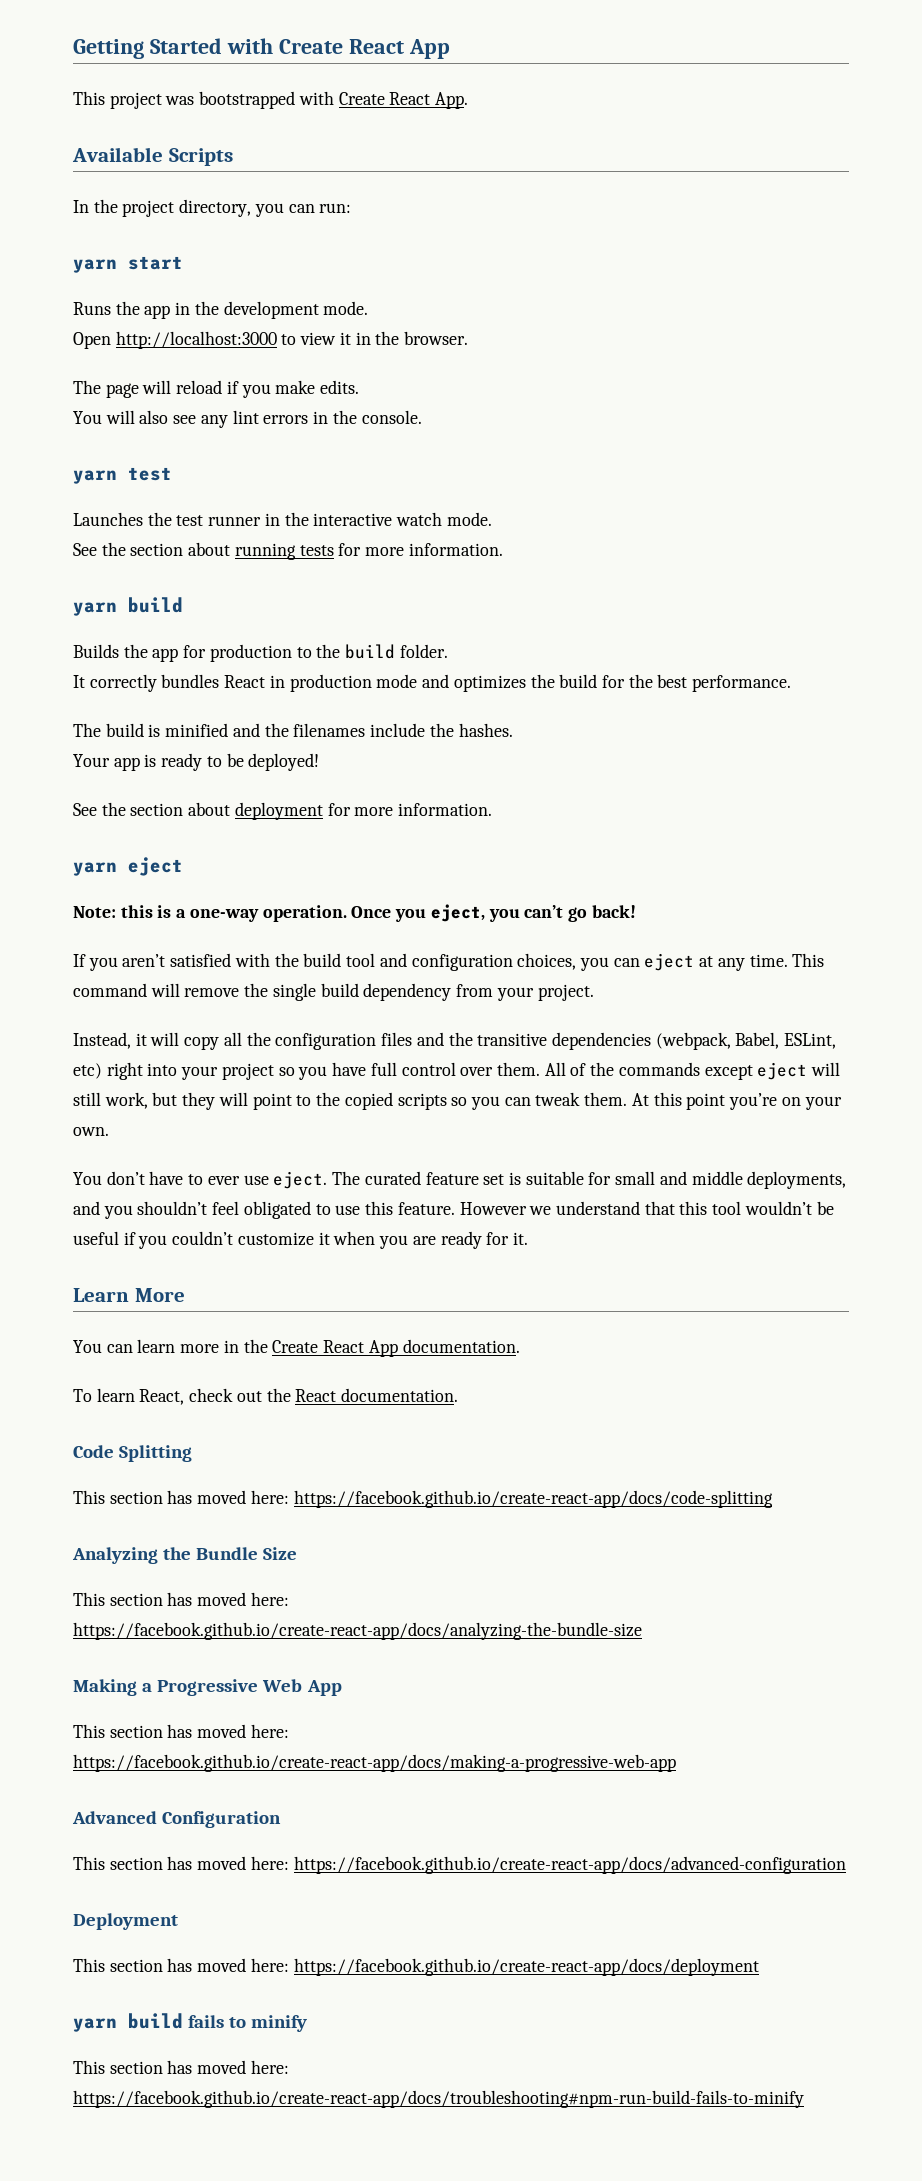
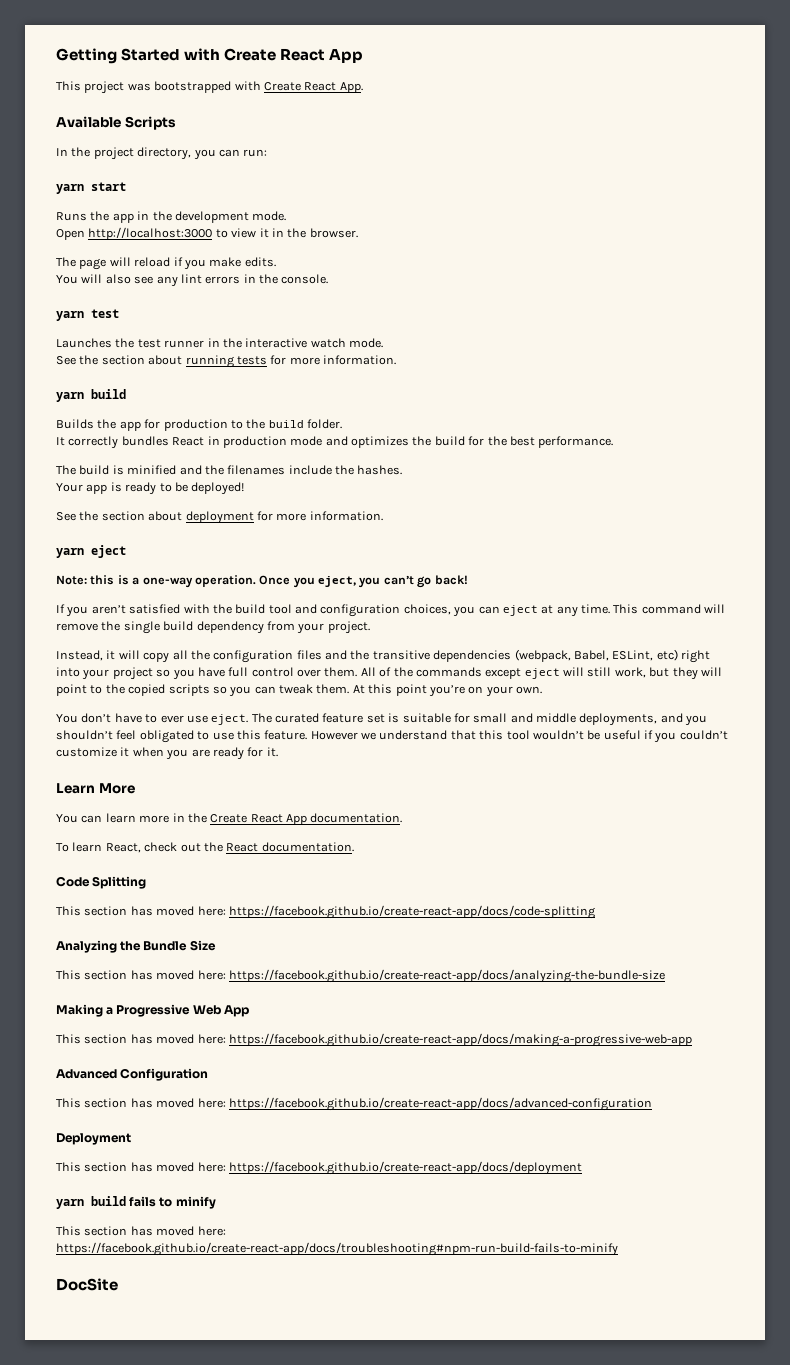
+ DocSite

